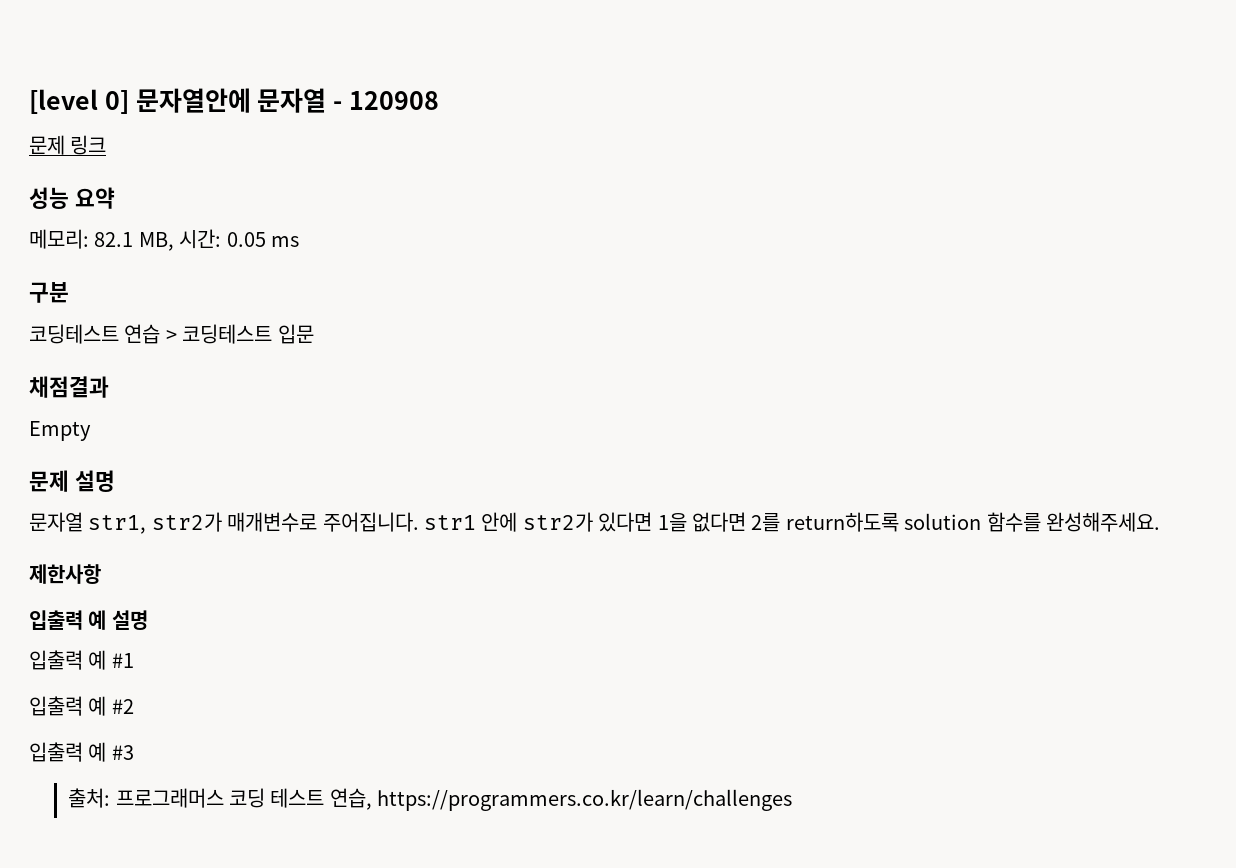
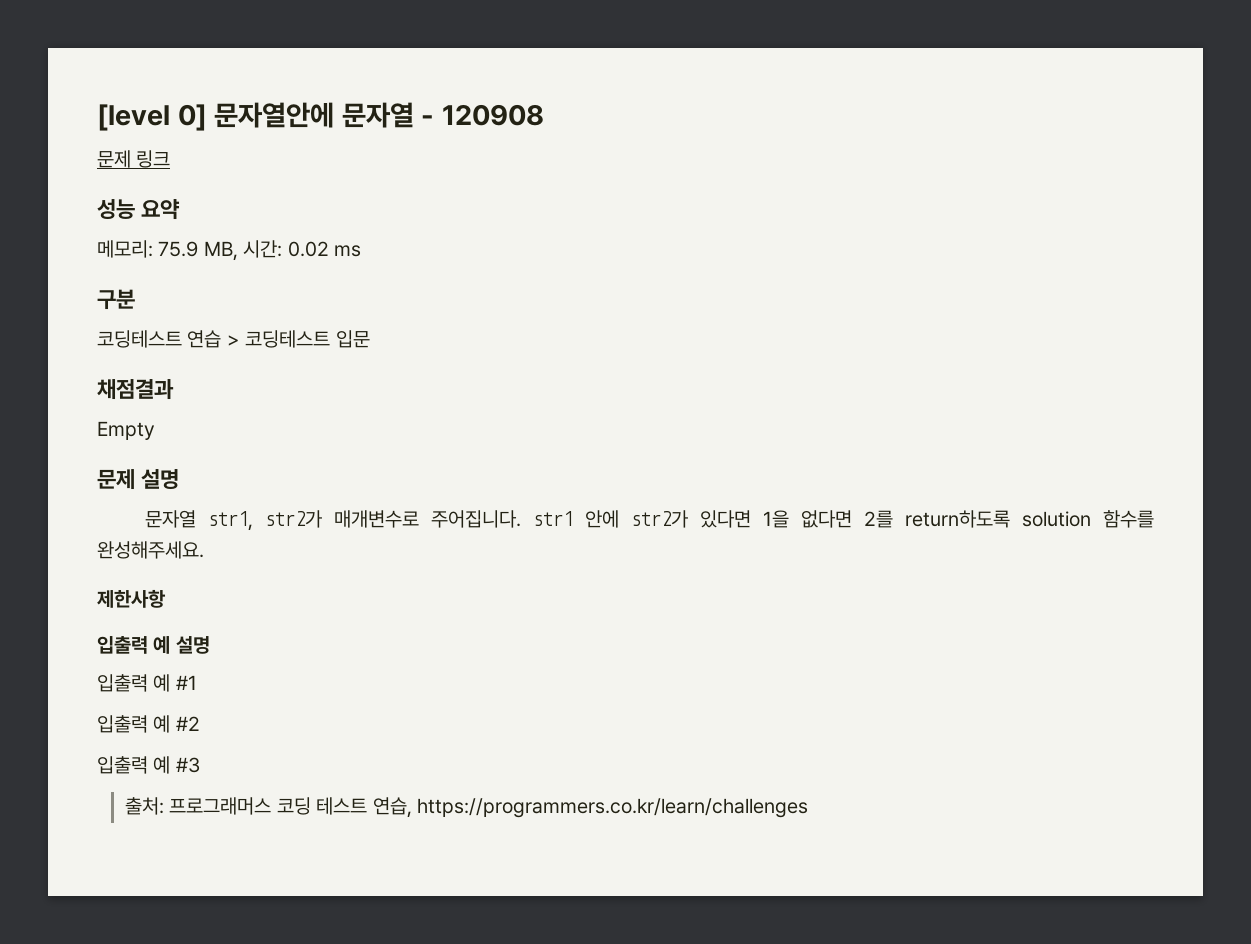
- 메모리: 82.1 MB, 시간: 0.05 ms
+ 메모리: 75.9 MB, 시간: 0.02 ms

